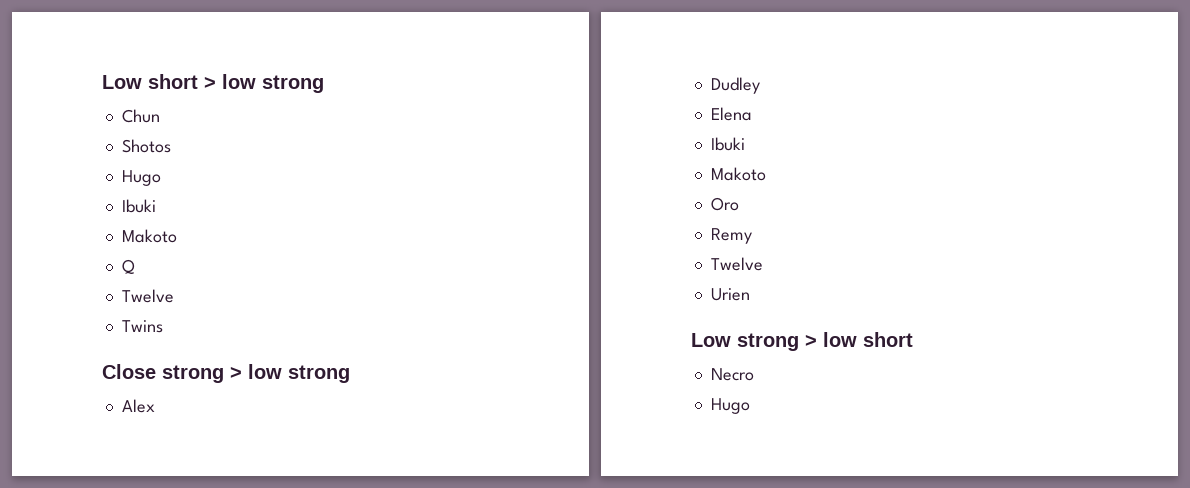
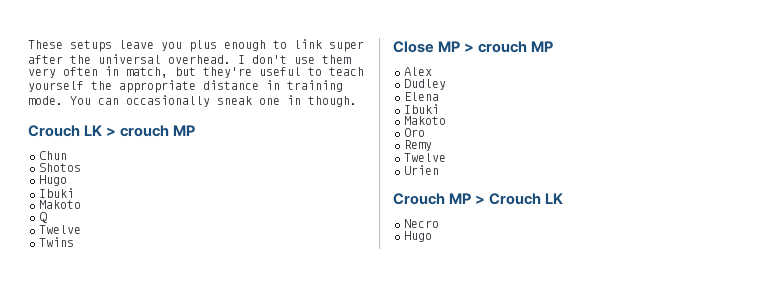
- Low short > low strong
+ These setups leave you plus enough to link super after the universal overhead. I don't use them very often in match, but they're useful to teach yourself the appropriate distance in training mode. You can occasionally sneak one in though.
+ Crouch LK > crouch MP
- Close strong > low strong
+ Close MP > crouch MP
- Low strong > low short
+ Crouch MP > Crouch LK

